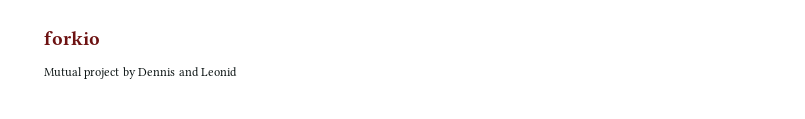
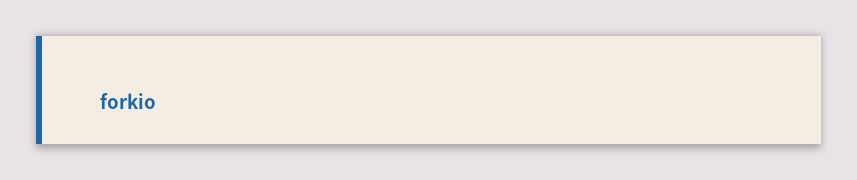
- Mutual project by Dennis and Leonid

